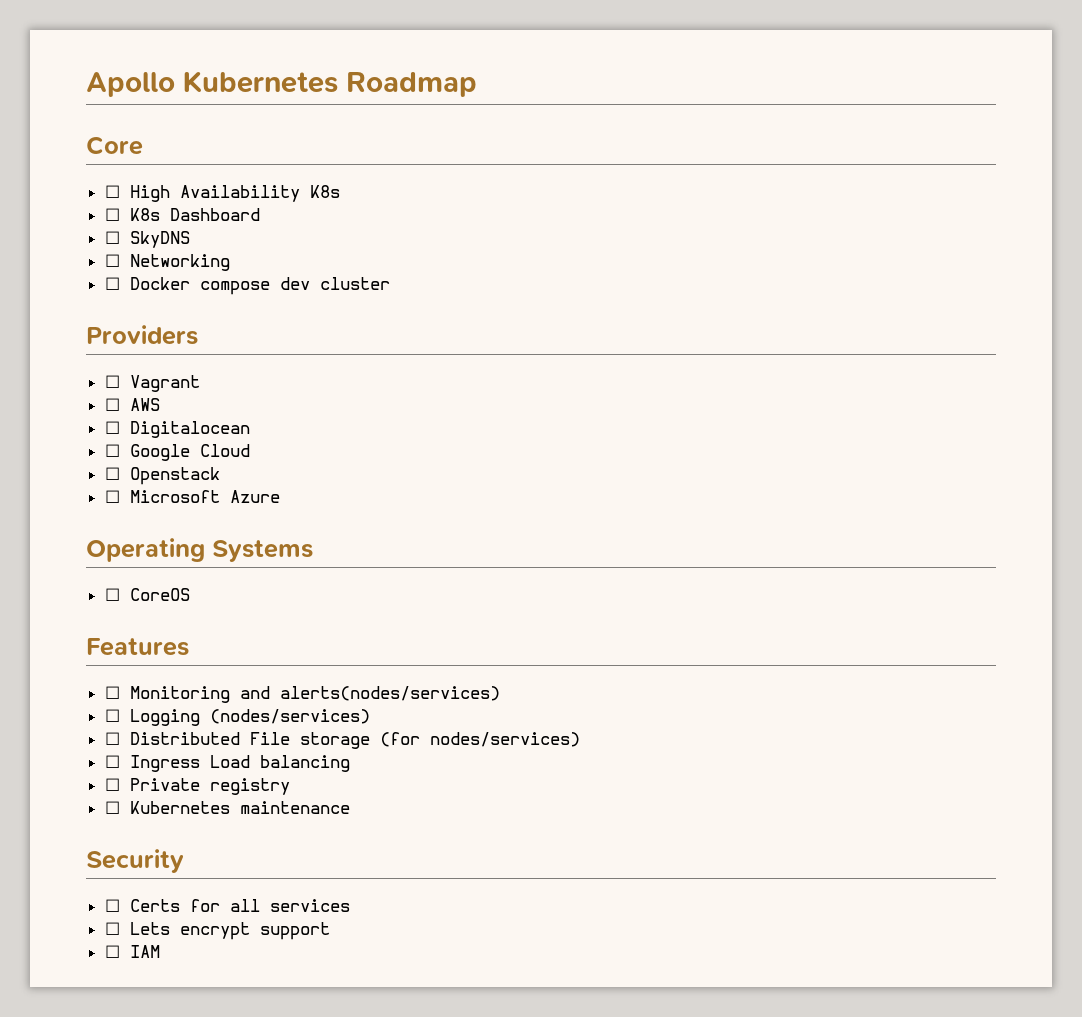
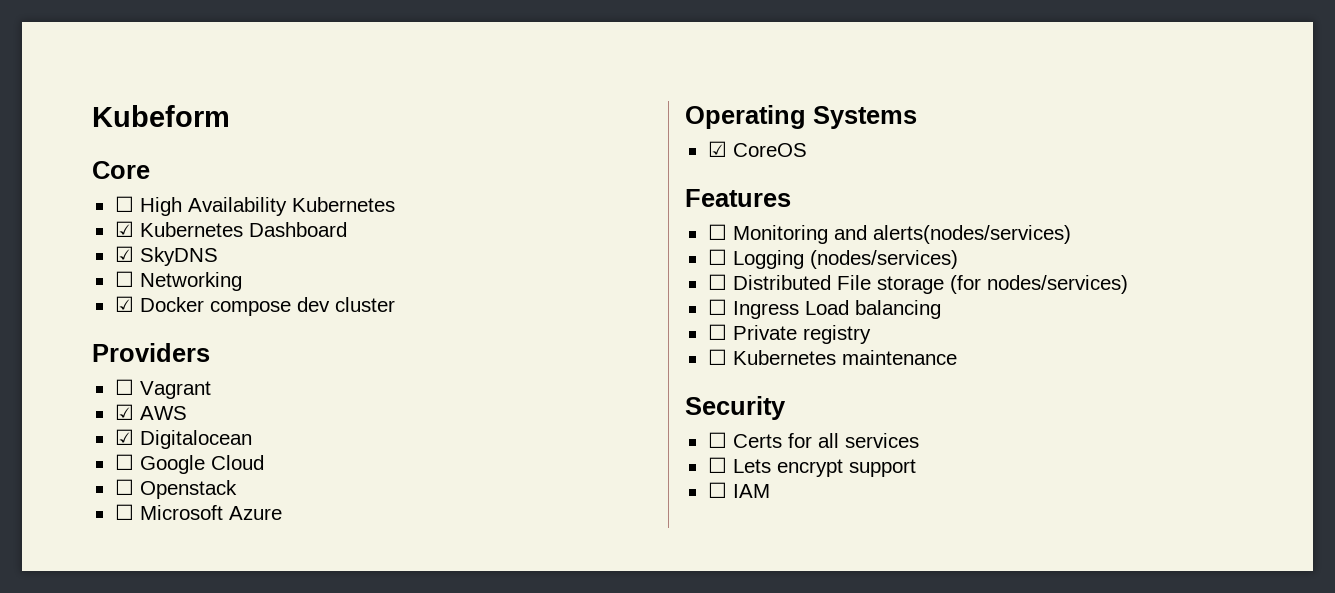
- Apollo Kubernetes Roadmap
+ Kubeform
- ☐ High Availability K8s
- ☐ K8s Dashboard
+ ☐ High Availability Kubernetes
+ ☑ Kubernetes Dashboard
- ☐ SkyDNS
+ ☑ SkyDNS
- ☐ Docker compose dev cluster
+ ☑ Docker compose dev cluster
- ☐ AWS
+ ☑ AWS
- ☐ Digitalocean
+ ☑ Digitalocean
- ☐ CoreOS
+ ☑ CoreOS

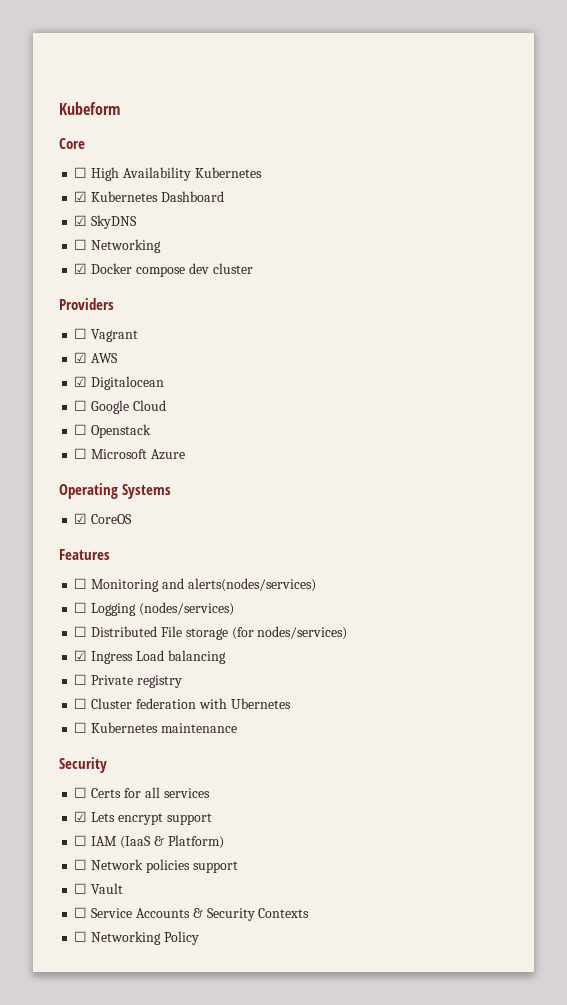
- ☐ Ingress Load balancing
+ ☑ Ingress Load balancing
+ ☐ Cluster federation with Ubernetes
- ☐ Lets encrypt support
+ ☑ Lets encrypt support
- ☐ IAM
+ ☐ IAM (IaaS & Platform)
+ ☐ Network policies support
+ ☐ Vault
+ ☐ Service Accounts & Security Contexts
+ ☐ Networking Policy

